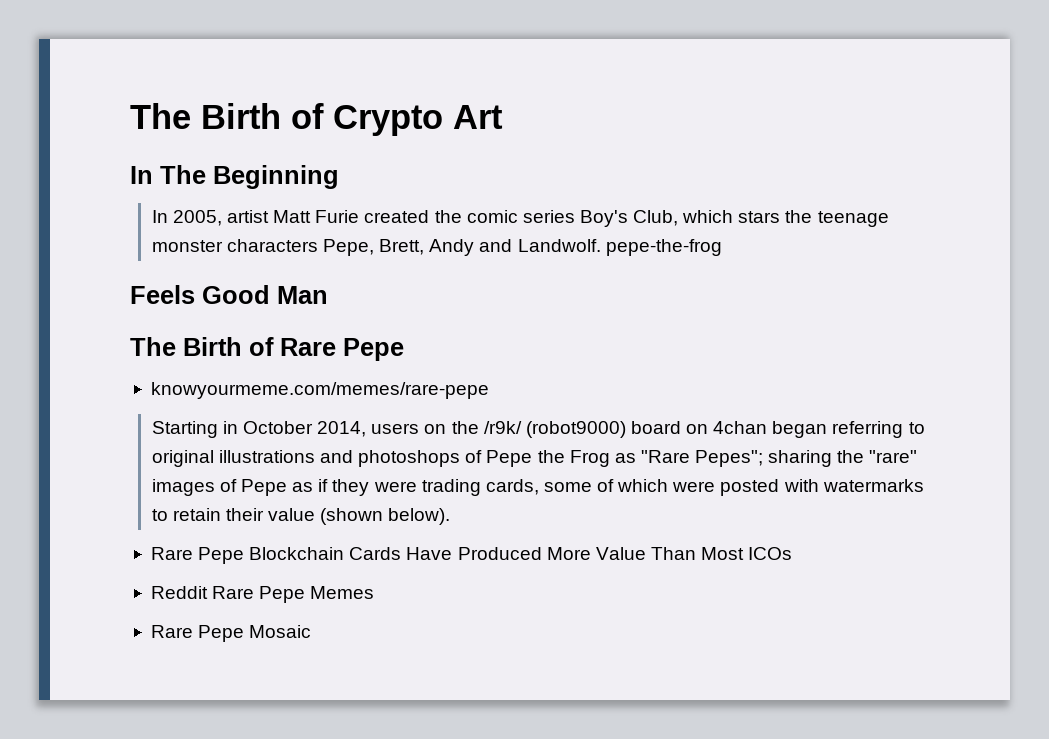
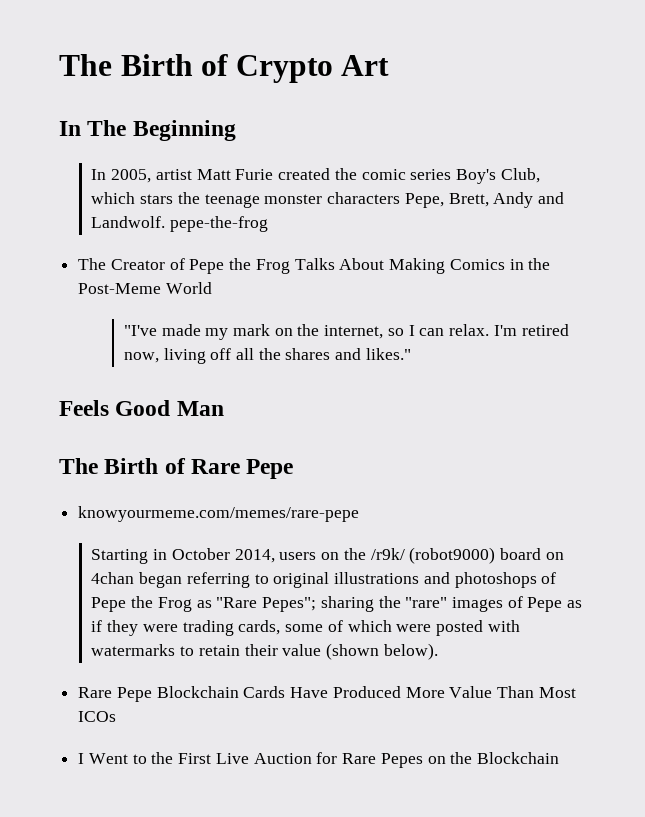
+ The Creator of Pepe the Frog Talks About Making Comics in the Post-Meme World
+ "I've made my mark on the internet, so I can relax. I'm retired now, living off all the shares and likes."
- Reddit Rare Pepe Memes
- Rare Pepe Mosaic
+ I Went to the First Live Auction for Rare Pepes on the Blockchain

